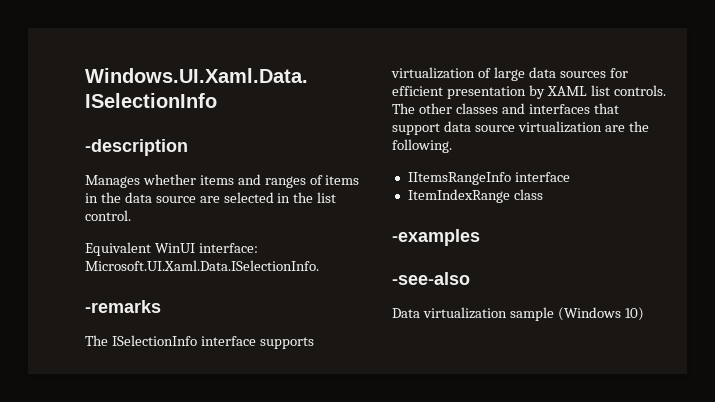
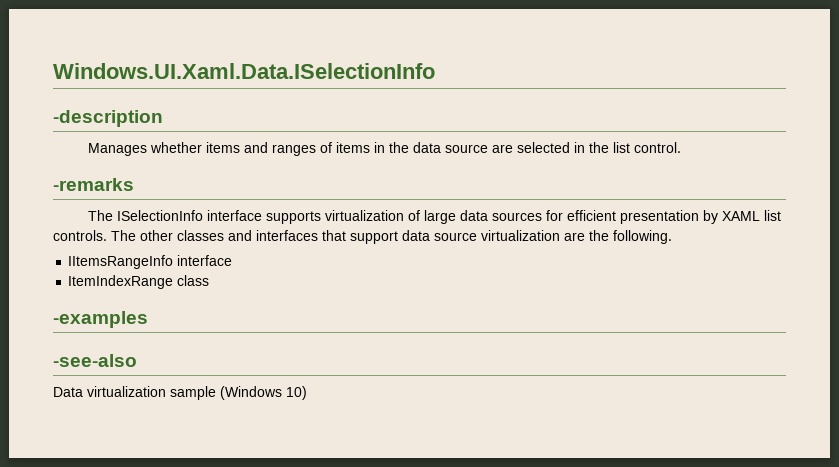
- Equivalent WinUI interface: Microsoft.UI.Xaml.Data.ISelectionInfo.

